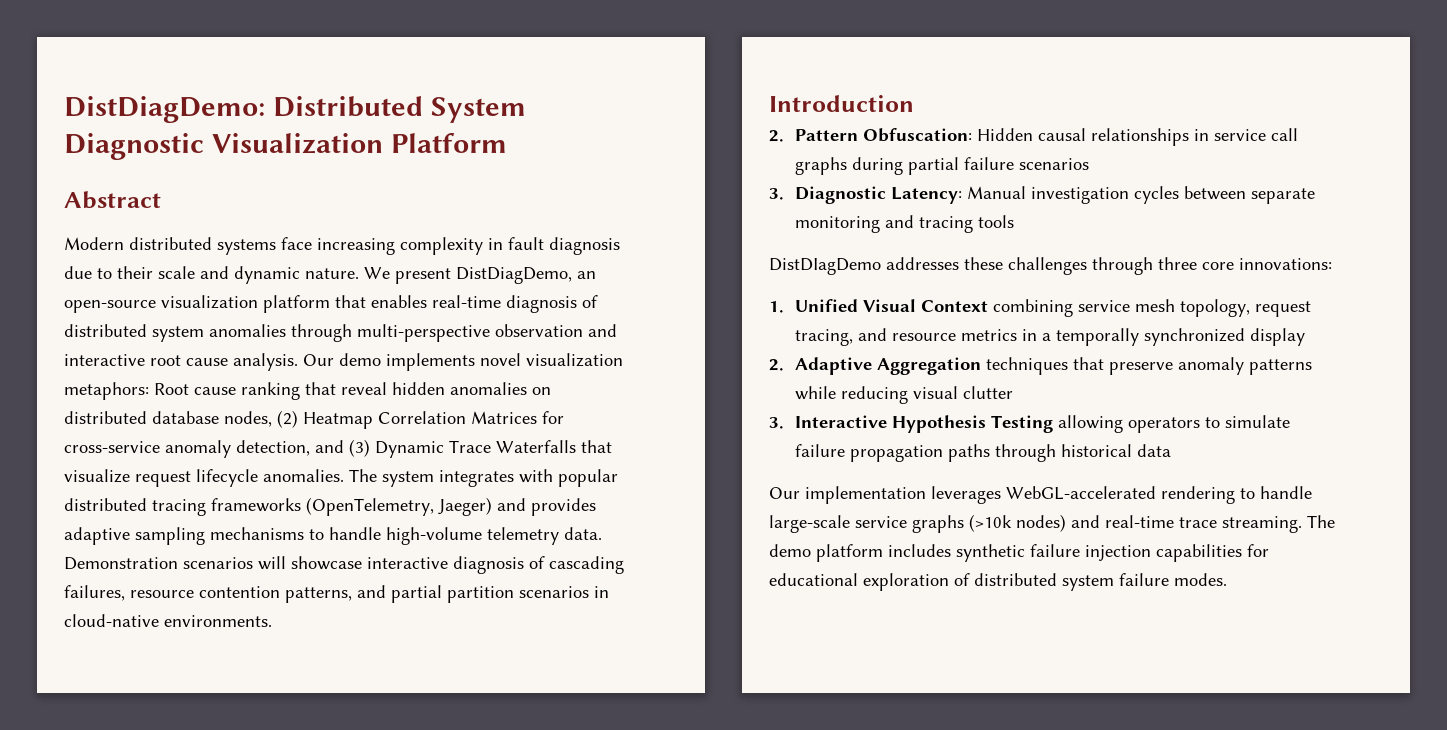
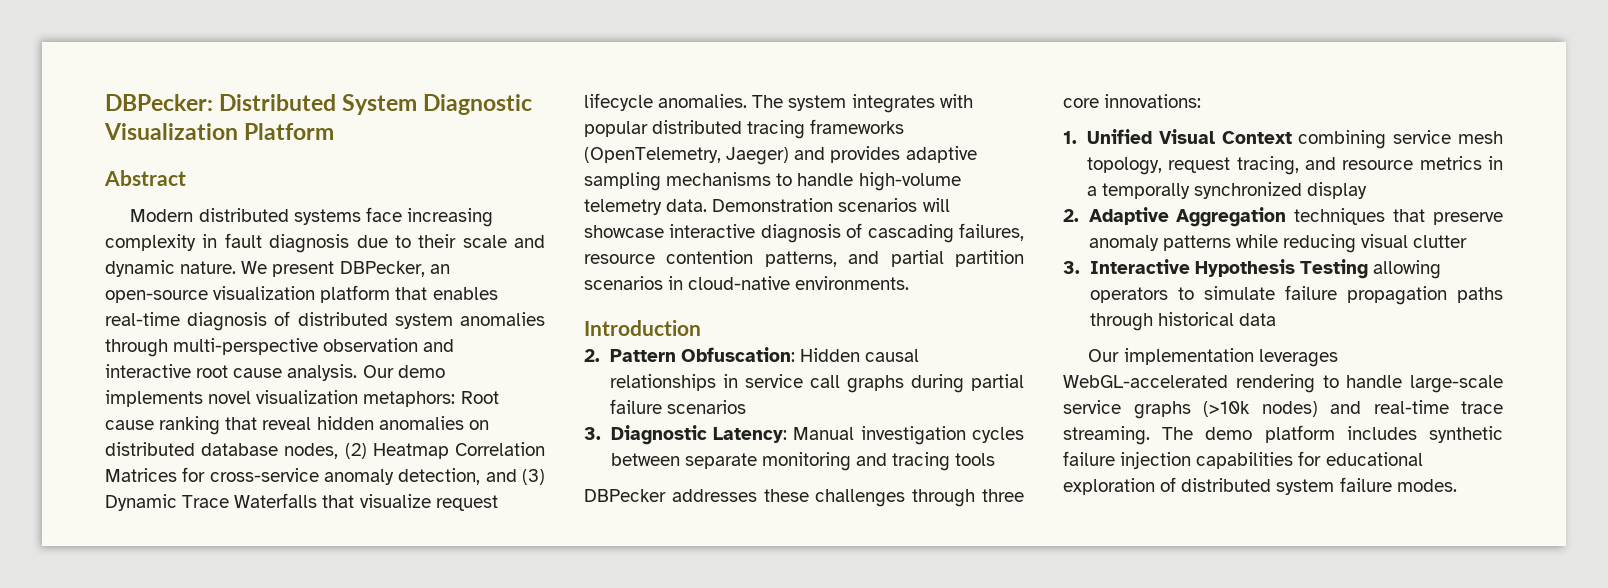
- DistDiagDemo: Distributed System Diagnostic Visualization Platform
+ DBPecker: Distributed System Diagnostic Visualization Platform
- We present DistDiagDemo, an open-source visualization platform that enables real-time diagnosis of distributed system anomalies through multi-perspective observation and interactive root cause analysis.
+ We present DBPecker, an open-source visualization platform that enables real-time diagnosis of distributed system anomalies through multi-perspective observation and interactive root cause analysis.
- DistDIagDemo addresses these challenges through three core innovations:
+ DBPecker addresses these challenges through three core innovations:

